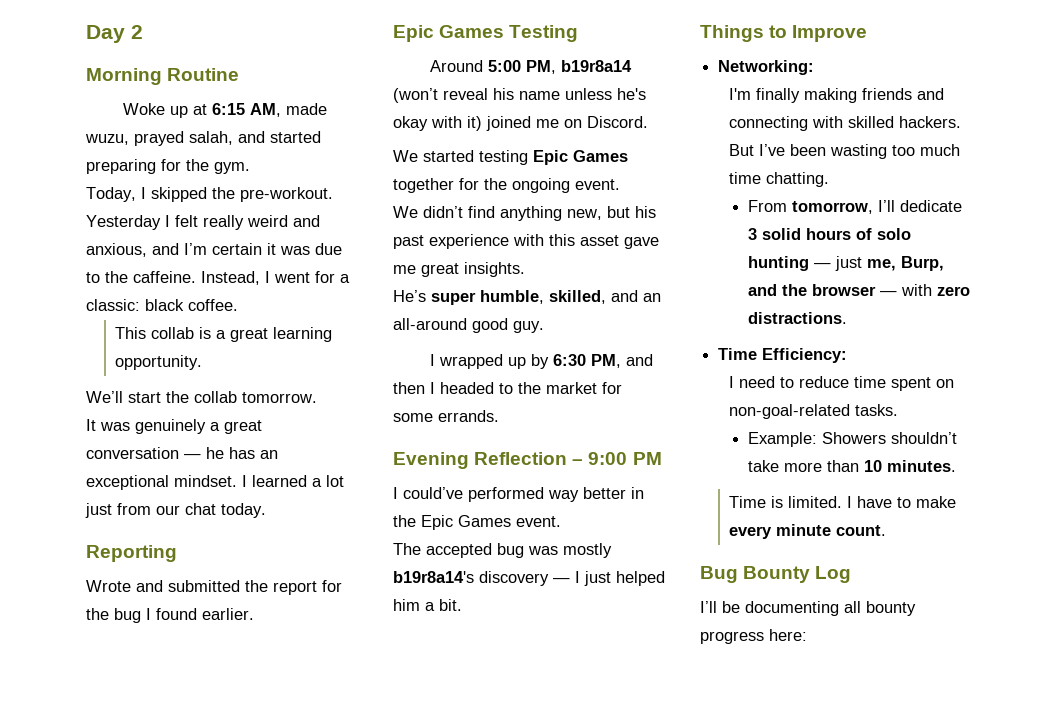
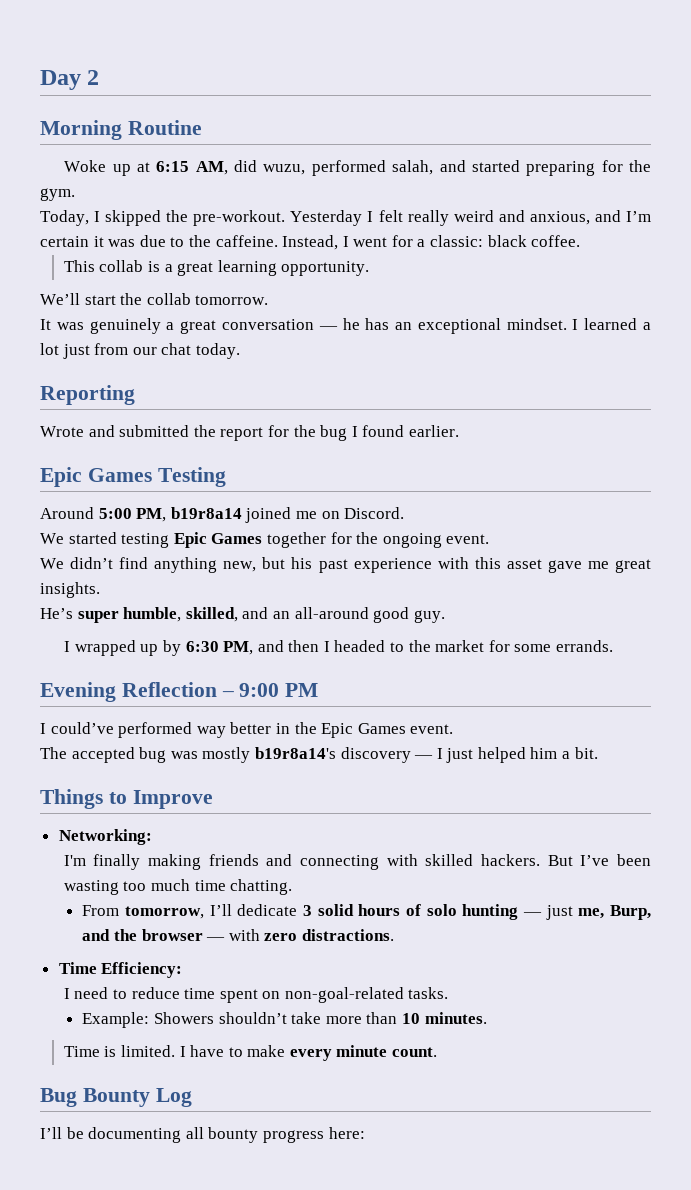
- Woke up at 6:15 AM, made wuzu, prayed salah, and started preparing for the gym.
+ Woke up at 6:15 AM, did wuzu, performed salah, and started preparing for the gym.
- Around 5:00 PM, b19r8a14 (won’t reveal his name unless he's okay with it) joined me on Discord.
+ Around 5:00 PM, b19r8a14 joined me on Discord.

